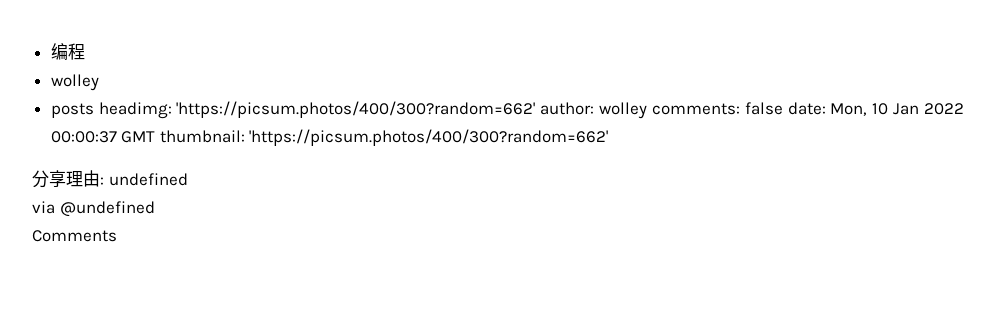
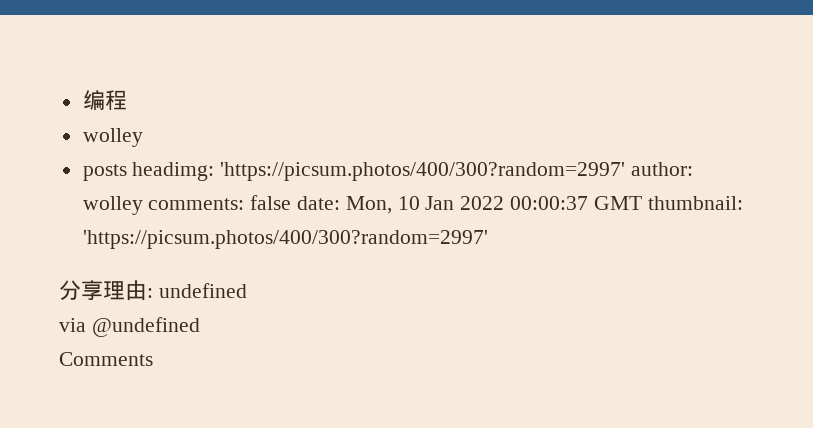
- posts headimg: 'https://picsum.photos/400/300?random=662' author: wolley comments: false date: Mon, 10 Jan 2022 00:00:37 GMT thumbnail: 'https://picsum.photos/400/300?random=662'
+ posts headimg: 'https://picsum.photos/400/300?random=2997' author: wolley comments: false date: Mon, 10 Jan 2022 00:00:37 GMT thumbnail: 'https://picsum.photos/400/300?random=2997'

